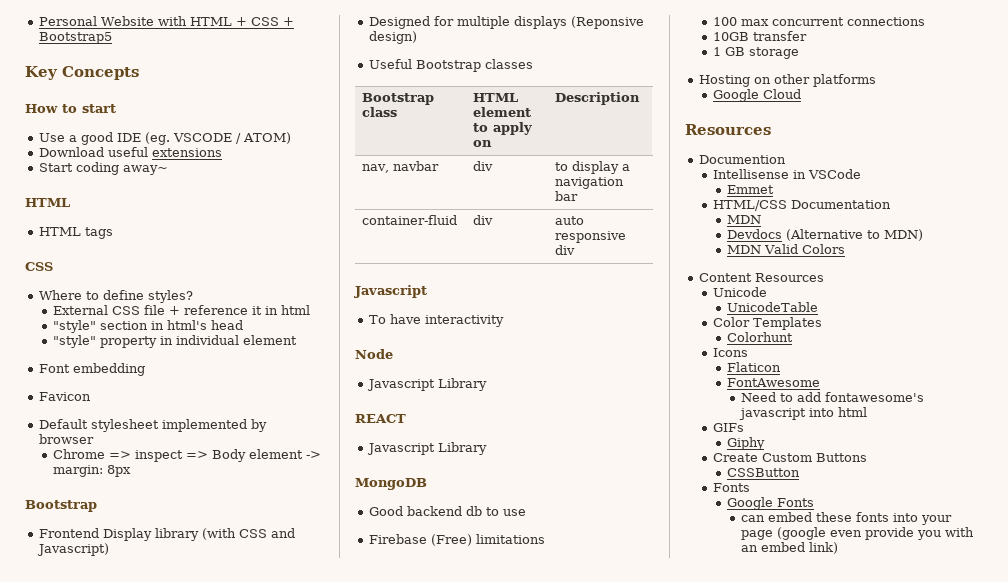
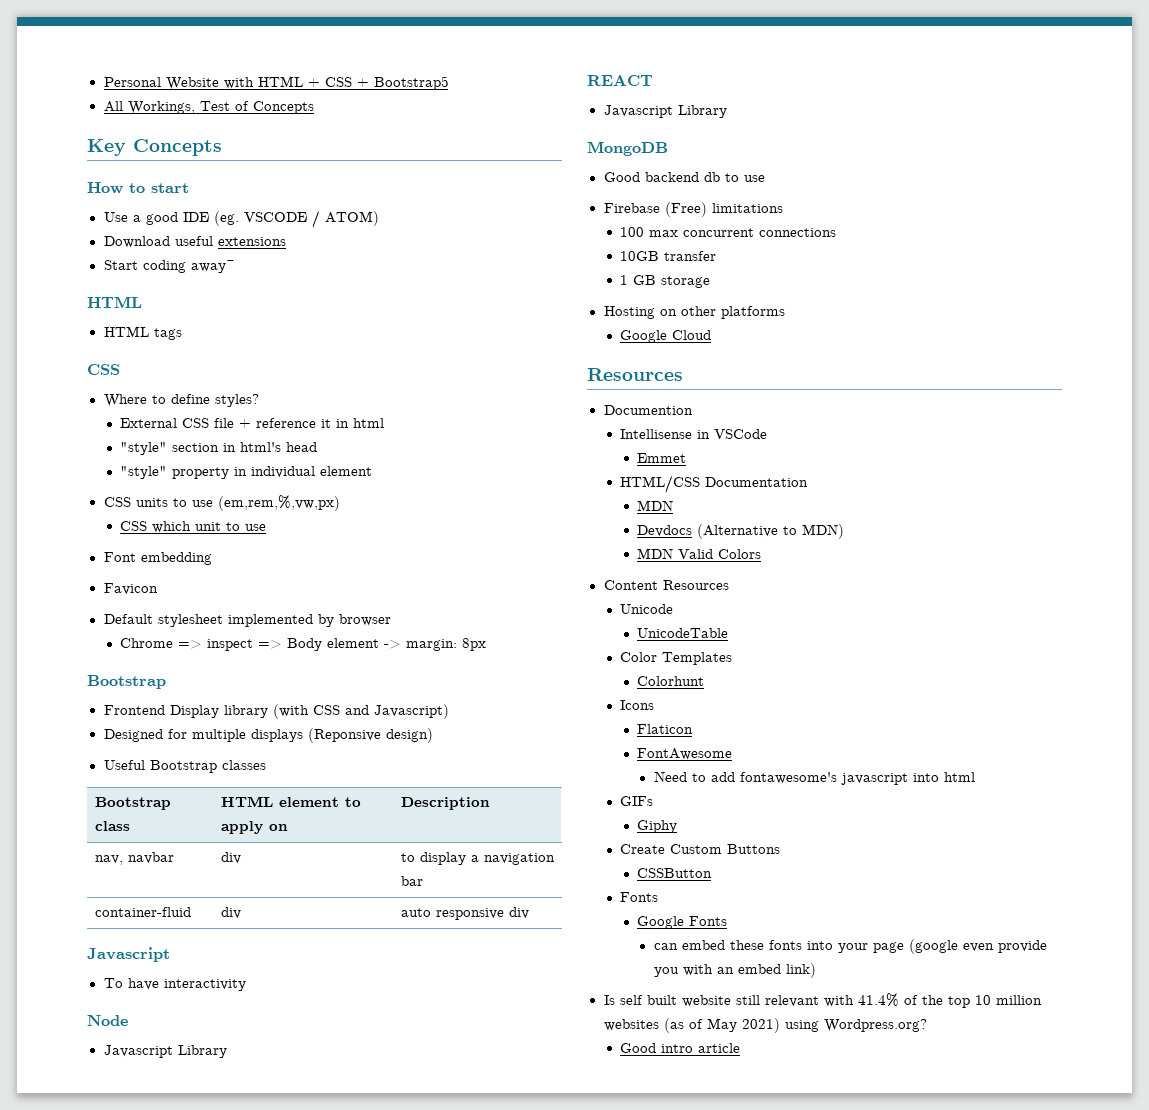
+ All Workings, Test of Concepts
+ CSS units to use (em,rem,%,vw,px)
+ CSS which unit to use
+ Is self built website still relevant with 41.4% of the top 10 million websites (as of May 2021) using Wordpress.org?
+ Good intro article

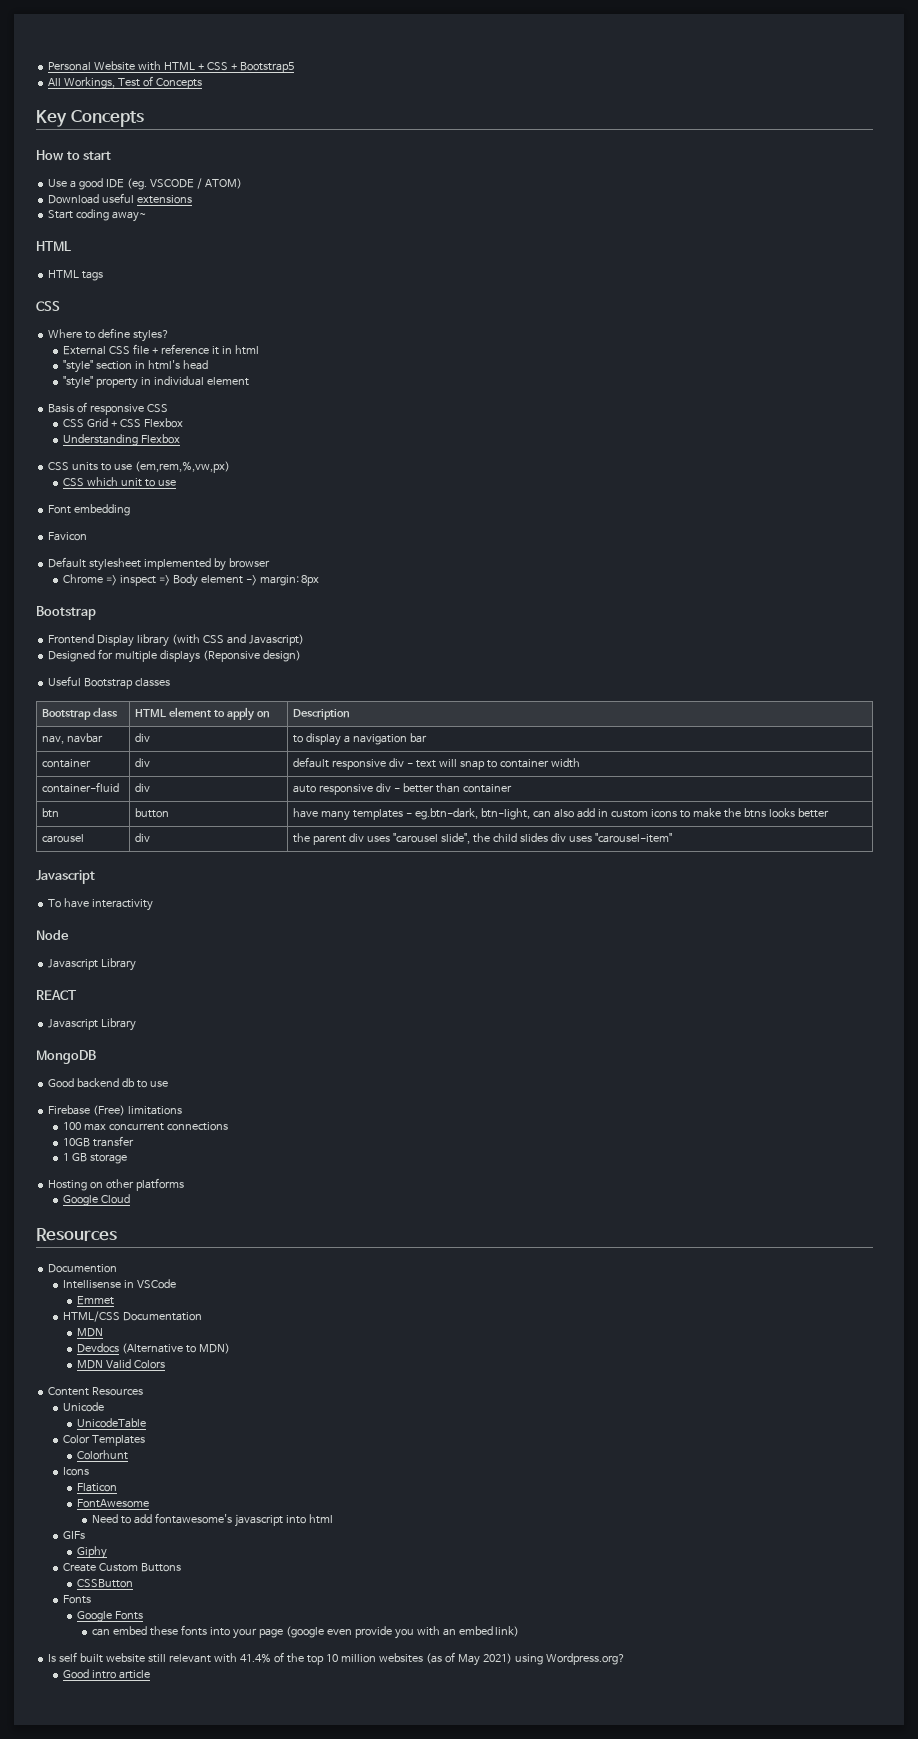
+ Basis of responsive CSS
+ CSS Grid + CSS Flexbox
+ Understanding Flexbox
+ container | div | default responsive div - text will snap to container width
- container-fluid | div | auto responsive div
+ container-fluid | div | auto responsive div - better than container
+ btn | button | have many templates - eg.btn-dark, btn-light, can also add in custom icons to make the btns looks better
+ carousel | div | the parent div uses "carousel slide", the child slides div uses "carousel-item"

